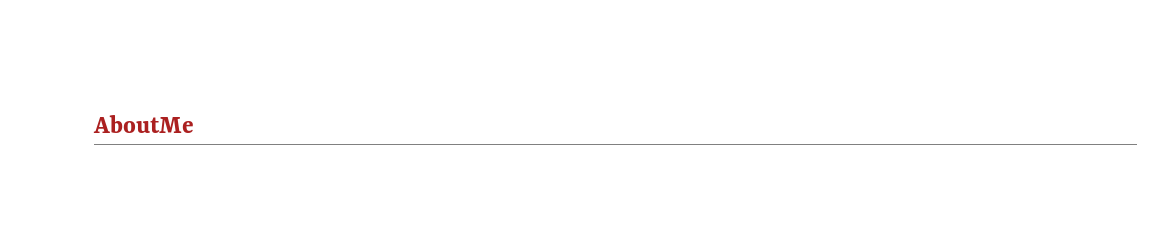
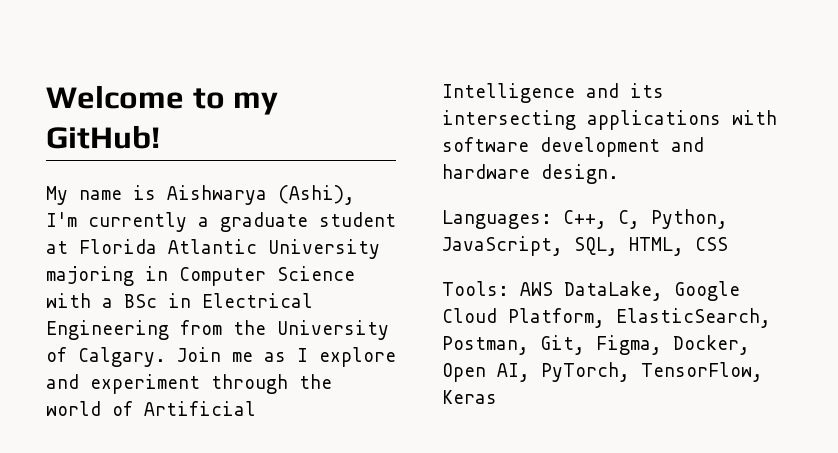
- AboutMe
+ Welcome to my GitHub!
+ My name is Aishwarya (Ashi), I'm currently a graduate student at Florida Atlantic University majoring in Computer Science with a BSc in Electrical Engineering from the University of Calgary. Join me as I explore and experiment through the world of Artificial Intelligence and its intersecting applications with software development and hardware design.
+ Languages: C++, C, Python, JavaScript, SQL, HTML, CSS
+ Tools: AWS DataLake, Google Cloud Platform, ElasticSearch, Postman, Git, Figma, Docker, Open AI, PyTorch, TensorFlow, Keras

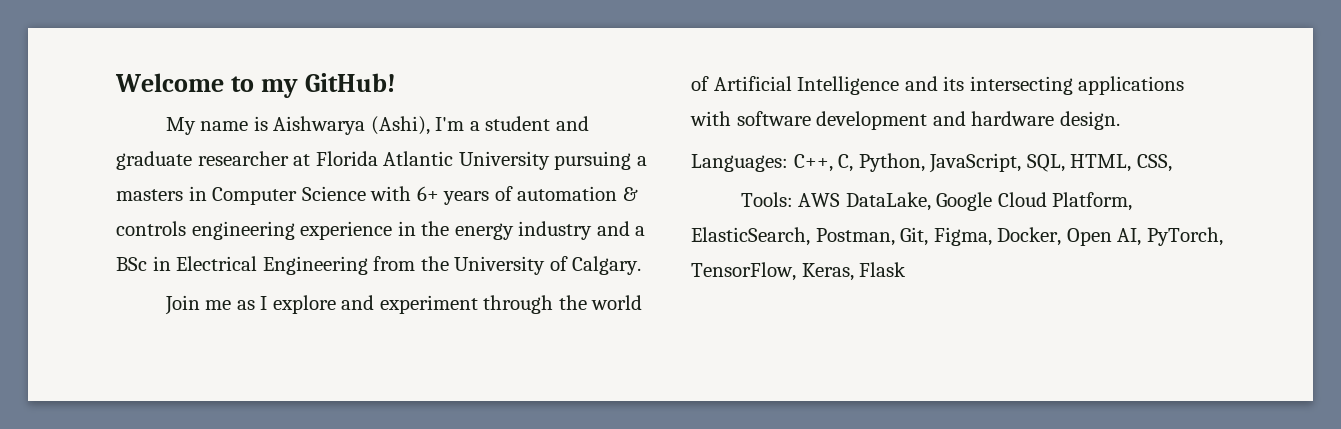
- My name is Aishwarya (Ashi), I'm currently a graduate student at Florida Atlantic University majoring in Computer Science with a BSc in Electrical Engineering from the University of Calgary. Join me as I explore and experiment through the world of Artificial Intelligence and its intersecting applications with software development and hardware design.
+ My name is Aishwarya (Ashi), I'm a student and graduate researcher at Florida Atlantic University pursuing a masters in Computer Science with 6+ years of automation & controls engineering experience in the energy industry and a BSc in Electrical Engineering from the University of Calgary.
+ Join me as I explore and experiment through the world of Artificial Intelligence and its intersecting applications with software development and hardware design.
- Languages: C++, C, Python, JavaScript, SQL, HTML, CSS
+ Languages: C++, C, Python, JavaScript, SQL, HTML, CSS,
- Tools: AWS DataLake, Google Cloud Platform, ElasticSearch, Postman, Git, Figma, Docker, Open AI, PyTorch, TensorFlow, Keras
+ Tools: AWS DataLake, Google Cloud Platform, ElasticSearch, Postman, Git, Figma, Docker, Open AI, PyTorch, TensorFlow, Keras, Flask

